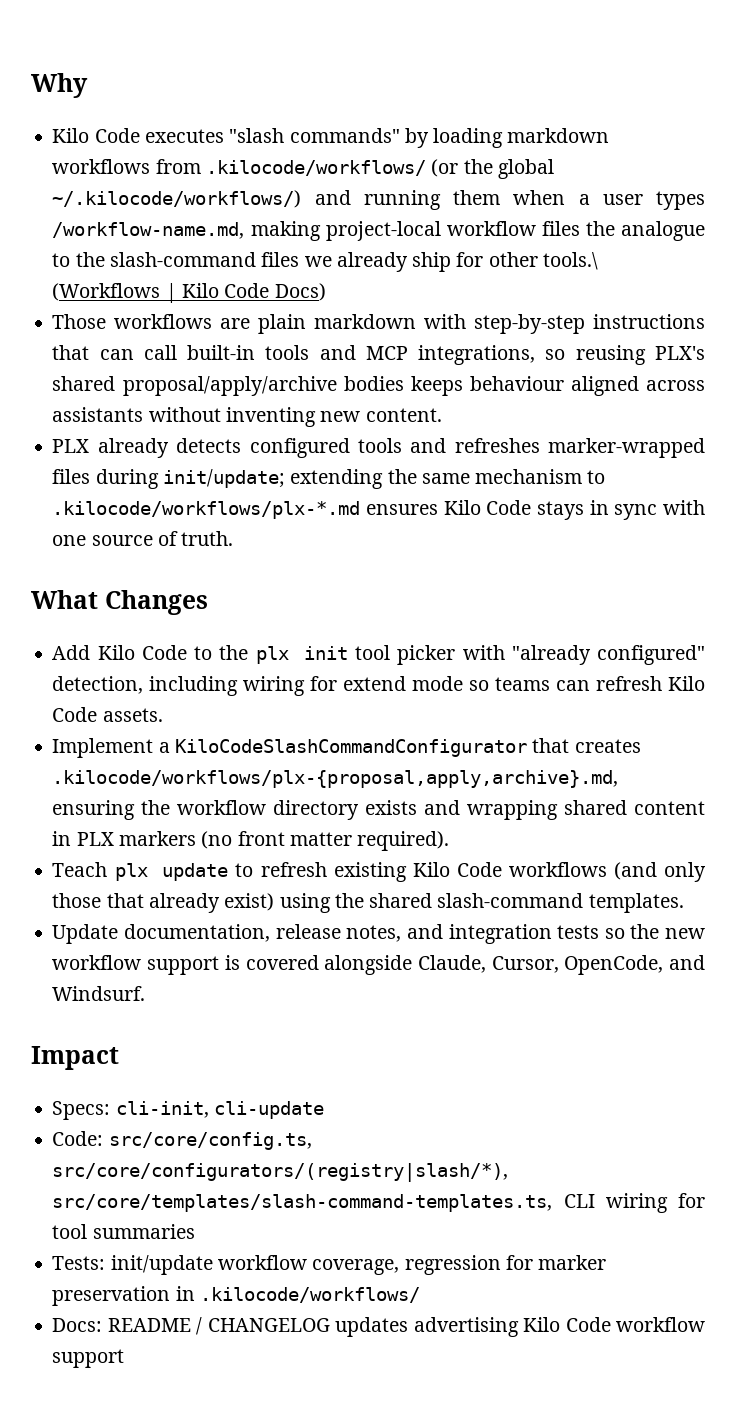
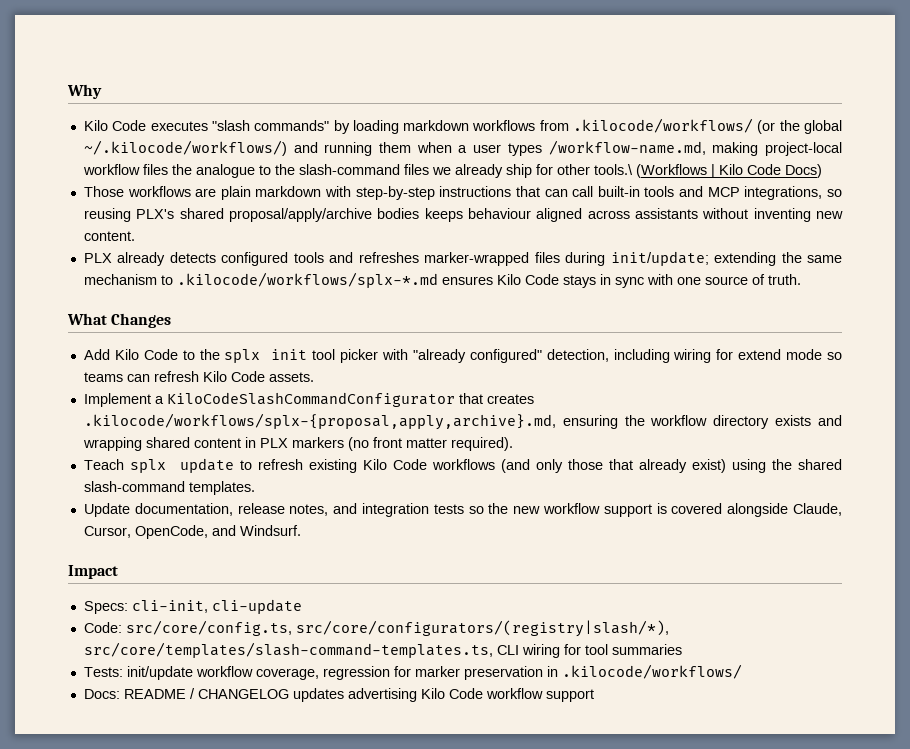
- PLX already detects configured tools and refreshes marker-wrapped files during init/update; extending the same mechanism to .kilocode/workflows/plx-*.md ensures Kilo Code stays in sync with one source of truth.
+ PLX already detects configured tools and refreshes marker-wrapped files during init/update; extending the same mechanism to .kilocode/workflows/splx-*.md ensures Kilo Code stays in sync with one source of truth.
- Add Kilo Code to the plx init tool picker with "already configured" detection, including wiring for extend mode so teams can refresh Kilo Code assets.
+ Add Kilo Code to the splx init tool picker with "already configured" detection, including wiring for extend mode so teams can refresh Kilo Code assets.
- Implement a KiloCodeSlashCommandConfigurator that creates .kilocode/workflows/plx-{proposal,apply,archive}.md, ensuring the workflow directory exists and wrapping shared content in PLX markers (no front matter required).
+ Implement a KiloCodeSlashCommandConfigurator that creates .kilocode/workflows/splx-{proposal,apply,archive}.md, ensuring the workflow directory exists and wrapping shared content in PLX markers (no front matter required).
- Teach plx update to refresh existing Kilo Code workflows (and only those that already exist) using the shared slash-command templates.
+ Teach splx update to refresh existing Kilo Code workflows (and only those that already exist) using the shared slash-command templates.

